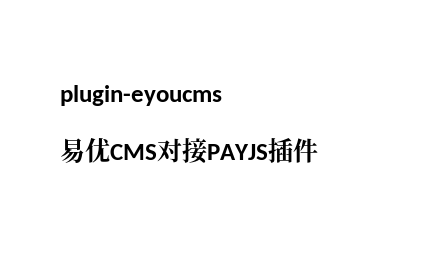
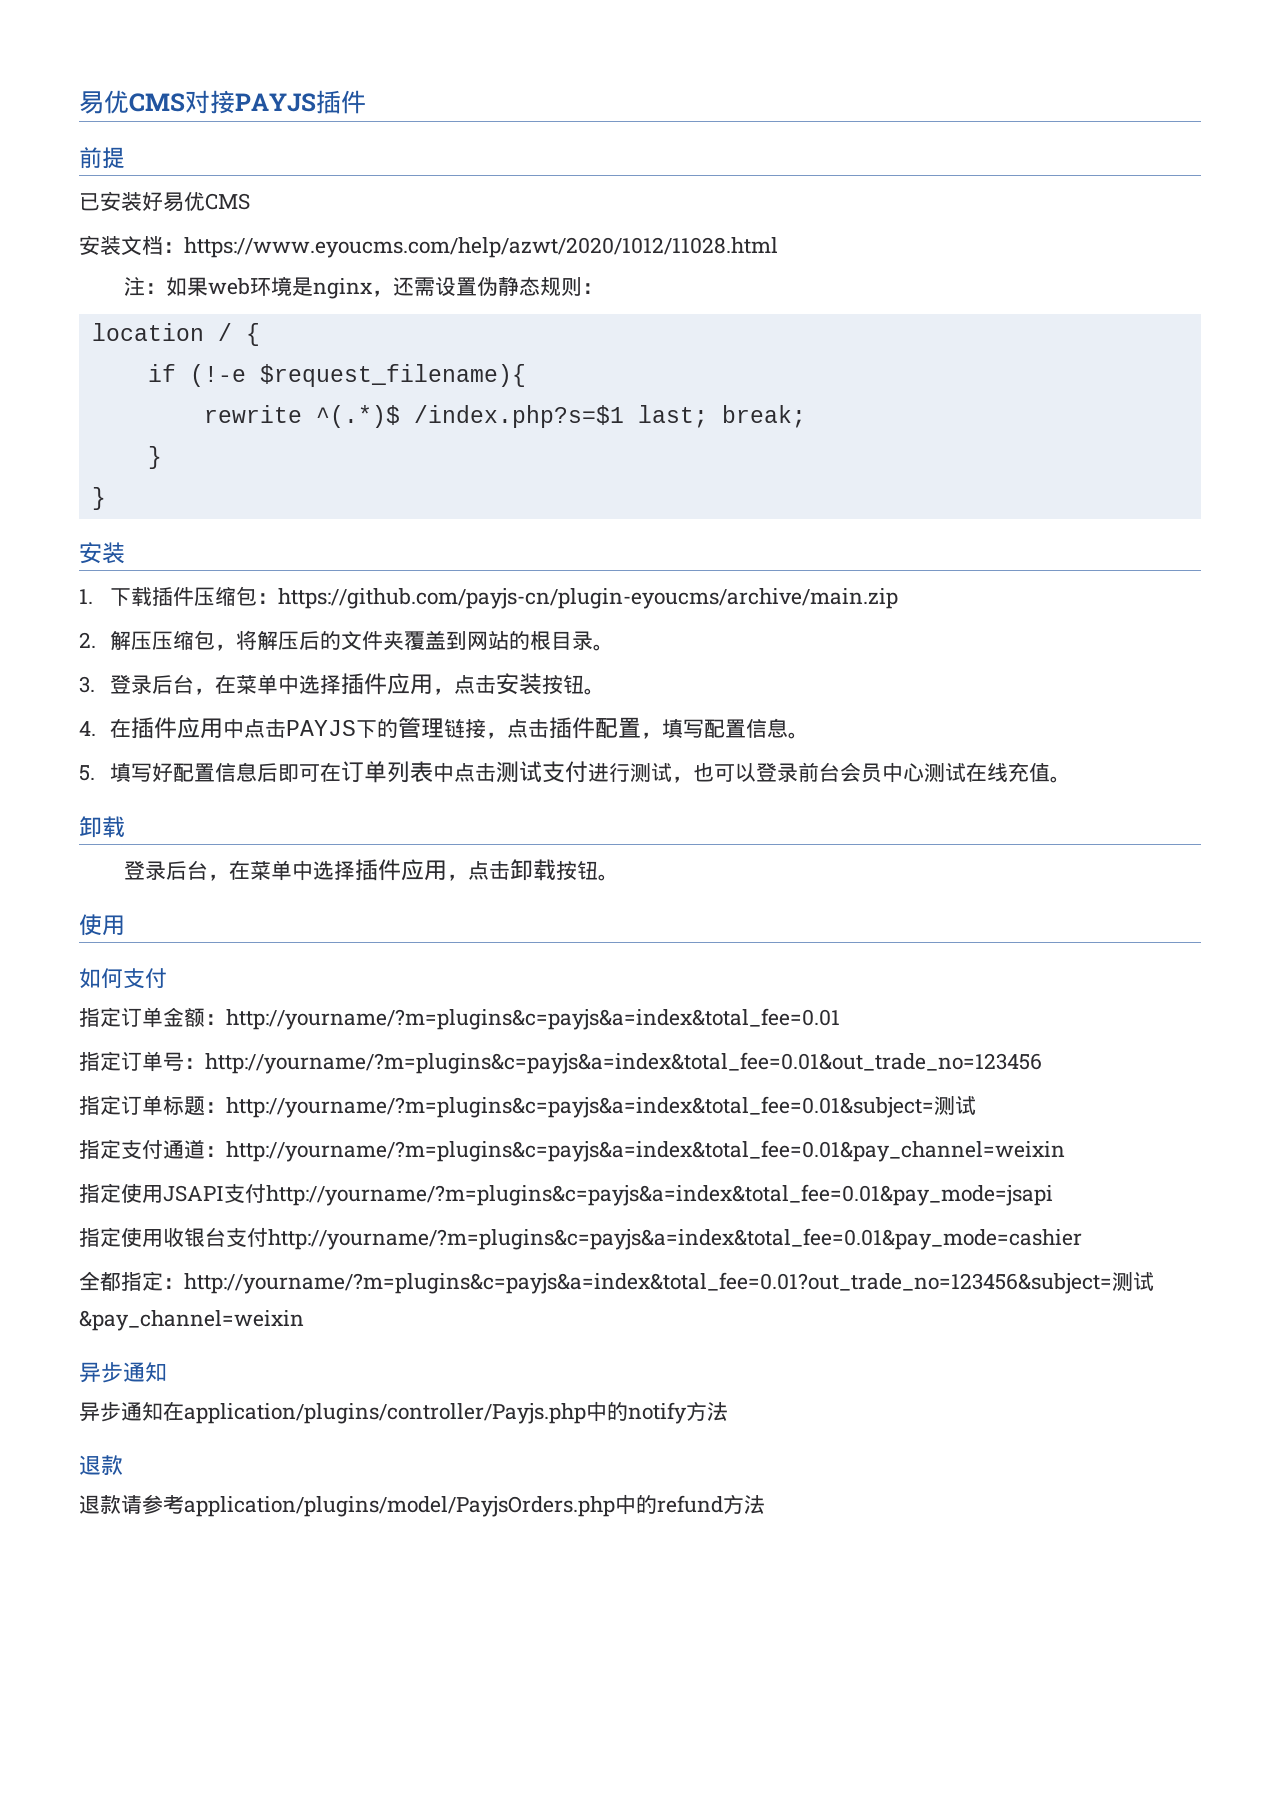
- plugin-eyoucms
+ 前提
+ 已安装好易优CMS
+ 安装文档：https://www.eyoucms.com/help/azwt/2020/1012/11028.html
+ 注：如果web环境是nginx，还需设置伪静态规则：
+ location / {
+ if (!-e $request_filename){
+ rewrite ^(.*)$ /index.php?s=$1 last; break;
+ }
+ }
+ 安装
+ 1.下载插件压缩包：https://github.com/payjs-cn/plugin-eyoucms/archive/main.zip
+ 2.解压压缩包，将解压后的文件夹覆盖到网站的根目录。
+ 3.登录后台，在菜单中选择插件应用，点击安装按钮。
+ 4.在插件应用中点击PAYJS下的管理链接，点击插件配置，填写配置信息。
+ 5.填写好配置信息后即可在订单列表中点击测试支付进行测试，也可以登录前台会员中心测试在线充值。
+ 卸载
+ 登录后台，在菜单中选择插件应用，点击卸载按钮。
+ 使用
+ 如何支付
+ 指定订单金额：http://yourname/?m=plugins&c=payjs&a=index&total_fee=0.01
+ 指定订单号：http://yourname/?m=plugins&c=payjs&a=index&total_fee=0.01&out_trade_no=123456
+ 指定订单标题：http://yourname/?m=plugins&c=payjs&a=index&total_fee=0.01&subject=测试
+ 指定支付通道：http://yourname/?m=plugins&c=payjs&a=index&total_fee=0.01&pay_channel=weixin
+ 指定使用JSAPI支付http://yourname/?m=plugins&c=payjs&a=index&total_fee=0.01&pay_mode=jsapi
+ 指定使用收银台支付http://yourname/?m=plugins&c=payjs&a=index&total_fee=0.01&pay_mode=cashier
+ 全都指定：http://yourname/?m=plugins&c=payjs&a=index&total_fee=0.01?out_trade_no=123456&subject=测试&pay_channel=weixin
+ 异步通知
+ 异步通知在application/plugins/controller/Payjs.php中的notify方法
+ 退款
+ 退款请参考application/plugins/model/PayjsOrders.php中的refund方法

